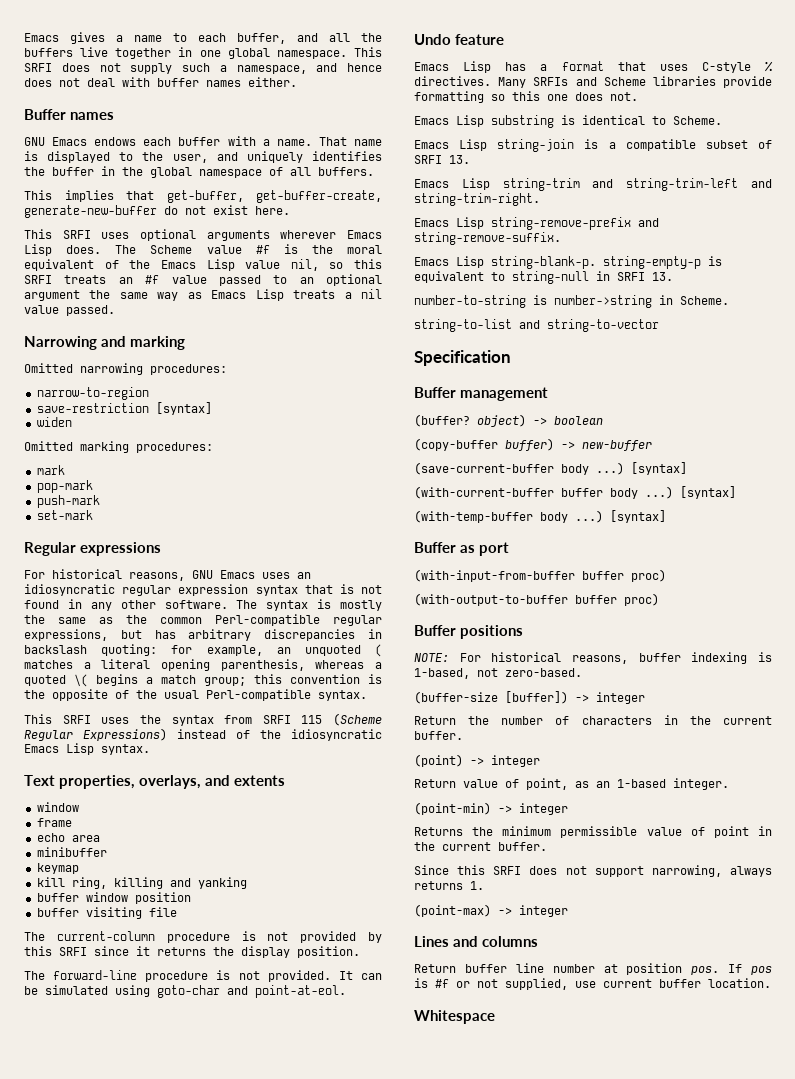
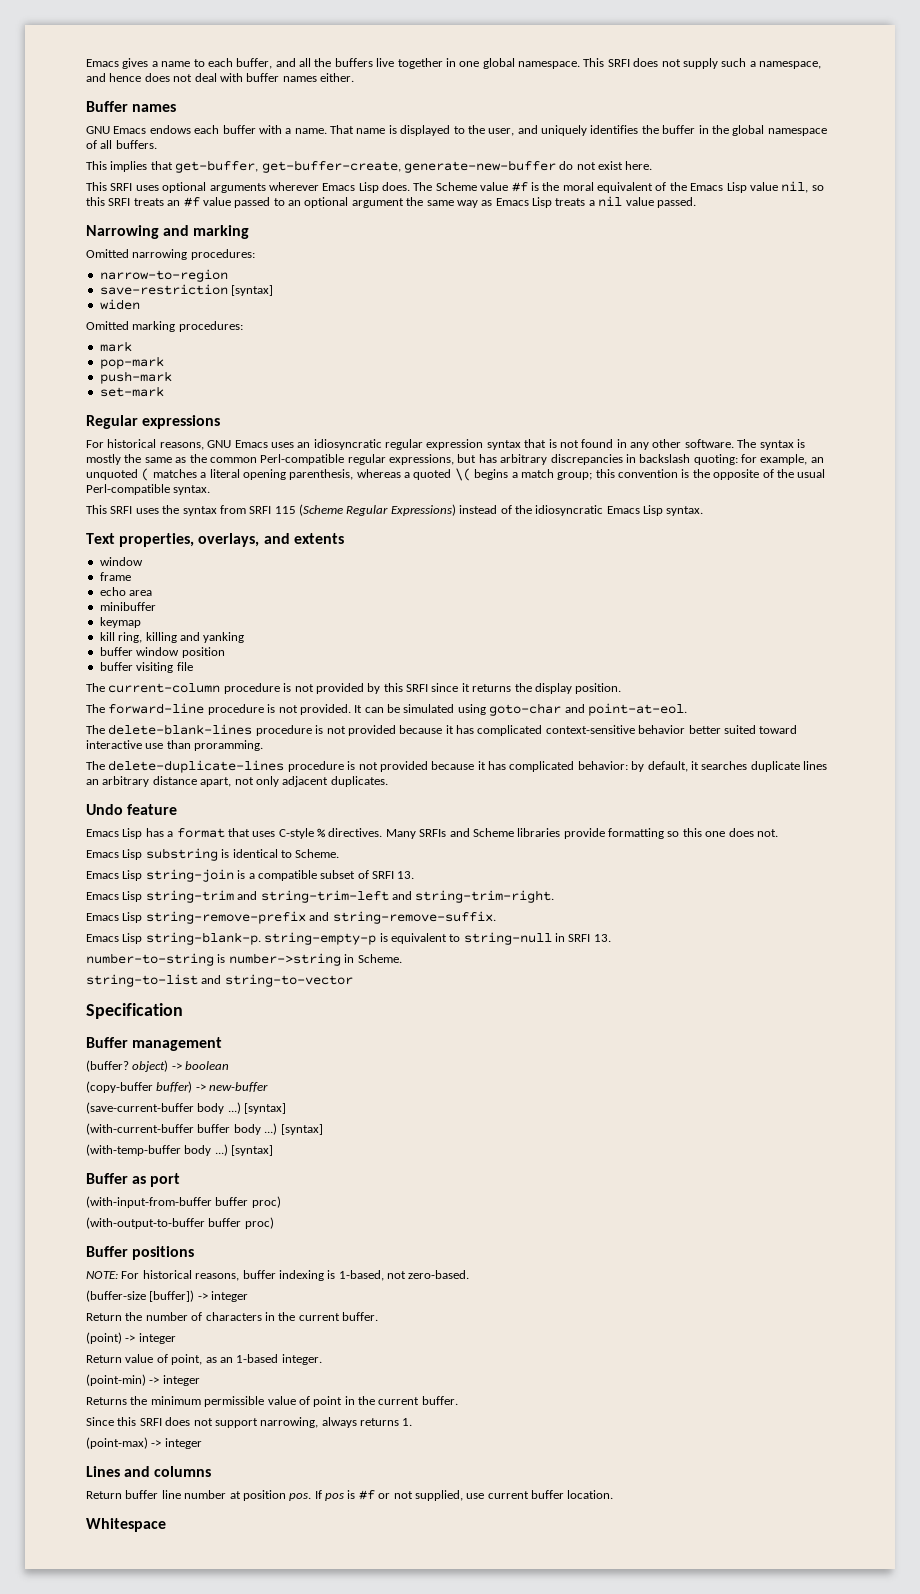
+ The delete-blank-lines procedure is not provided because it has complicated context-sensitive behavior better suited toward interactive use than proramming.
+ The delete-duplicate-lines procedure is not provided because it has complicated behavior: by default, it searches duplicate lines an arbitrary distance apart, not only adjacent duplicates.

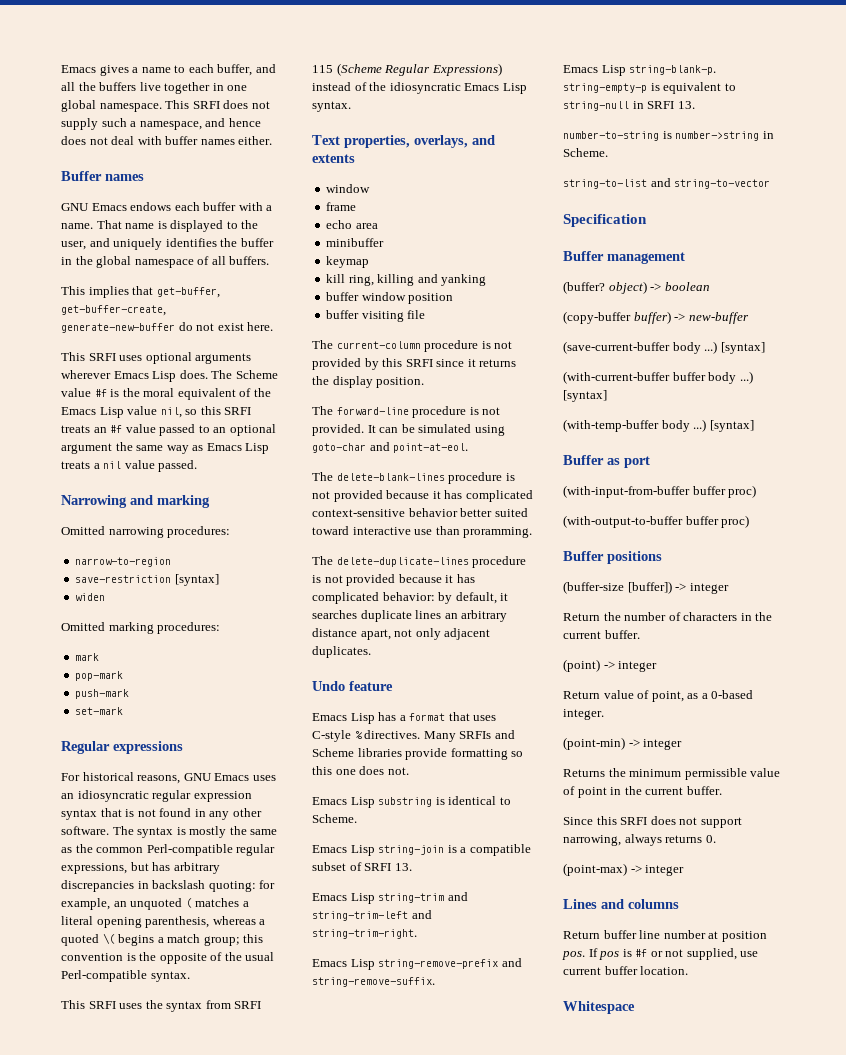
- NOTE: For historical reasons, buffer indexing is 1-based, not zero-based.
- Return value of point, as an 1-based integer.
+ Return value of point, as a 0-based integer.
- Since this SRFI does not support narrowing, always returns 1.
+ Since this SRFI does not support narrowing, always returns 0.

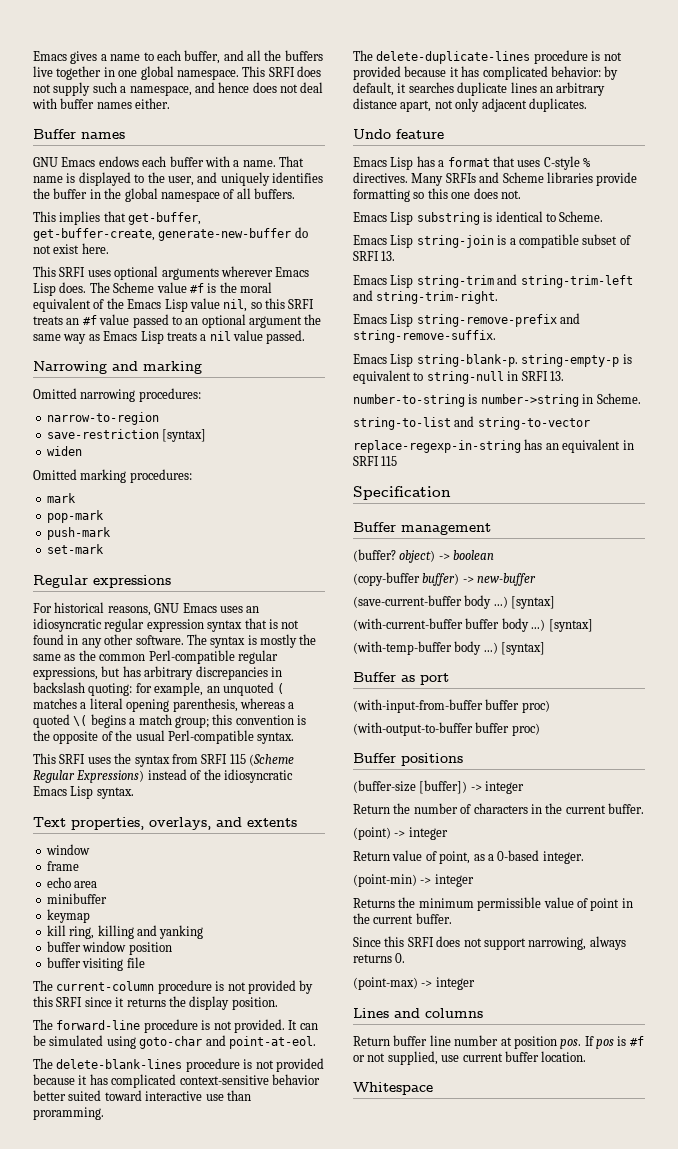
+ replace-regexp-in-string has an equivalent in SRFI 115

